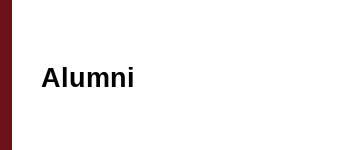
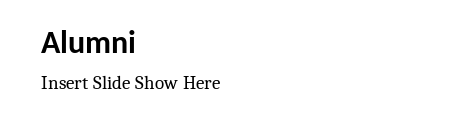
+ Insert Slide Show Here

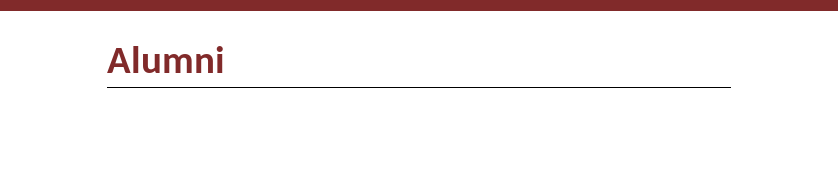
- Insert Slide Show Here

